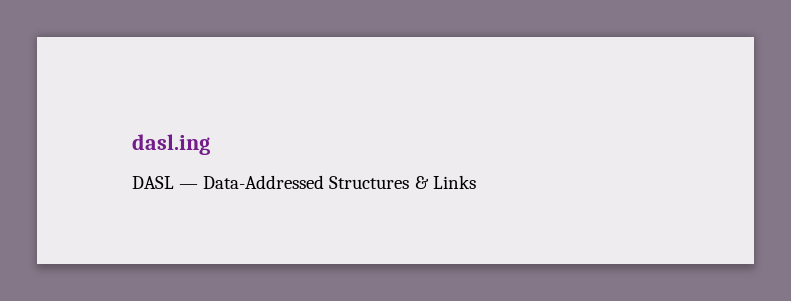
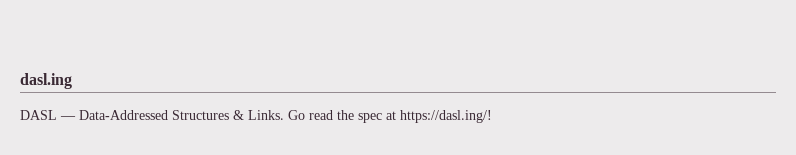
- DASL — Data-Addressed Structures & Links
+ DASL — Data-Addressed Structures & Links. Go read the spec at https://dasl.ing/!

